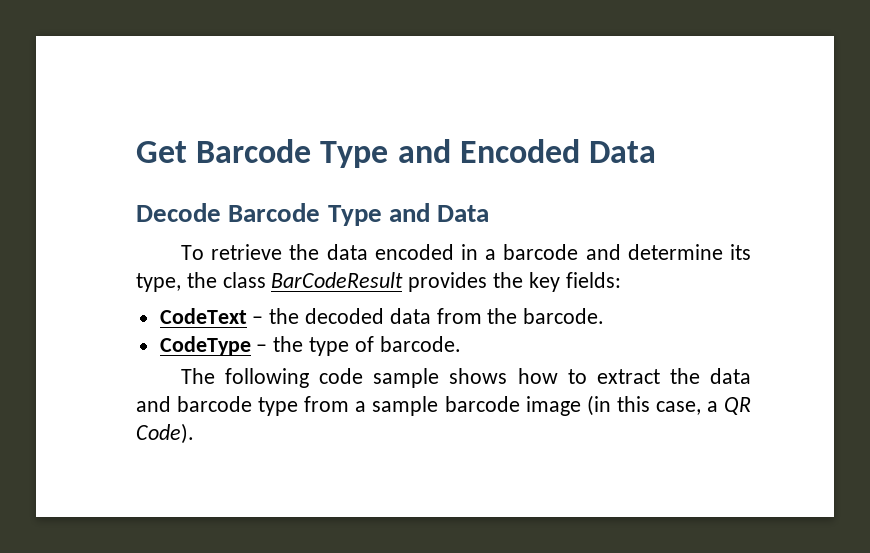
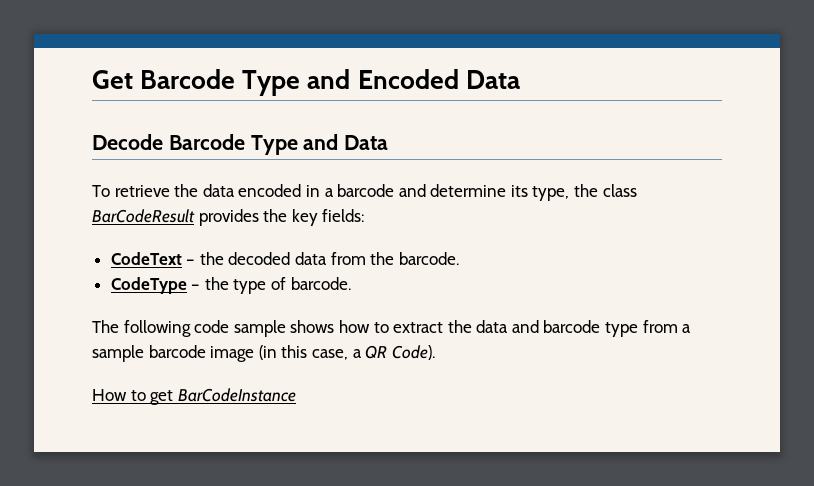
+ How to get BarCodeInstance

